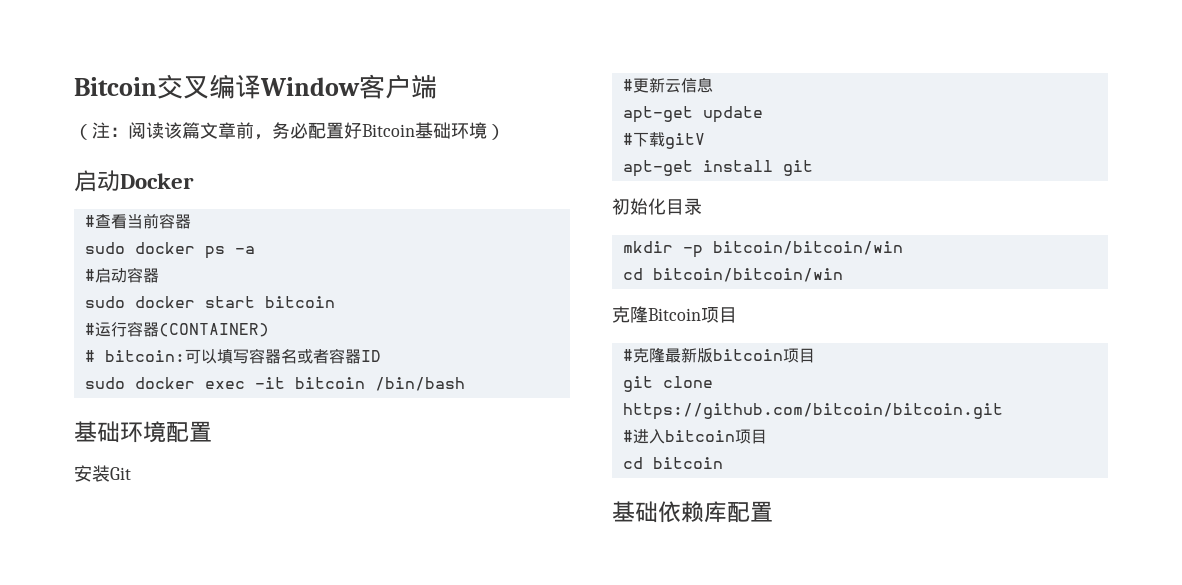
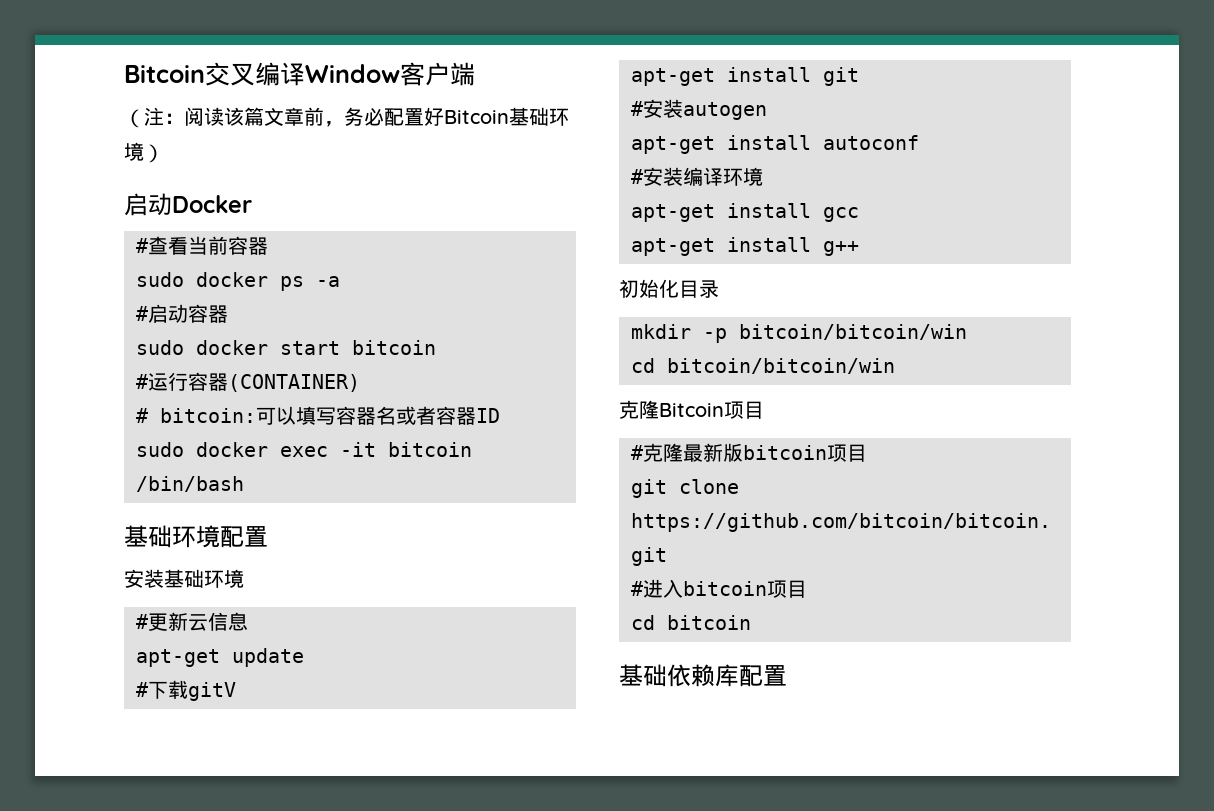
- 安装Git
+ 安装基础环境
+ #安装autogen
+ apt-get install autoconf
+ #安装编译环境
+ apt-get install gcc
+ apt-get install g++

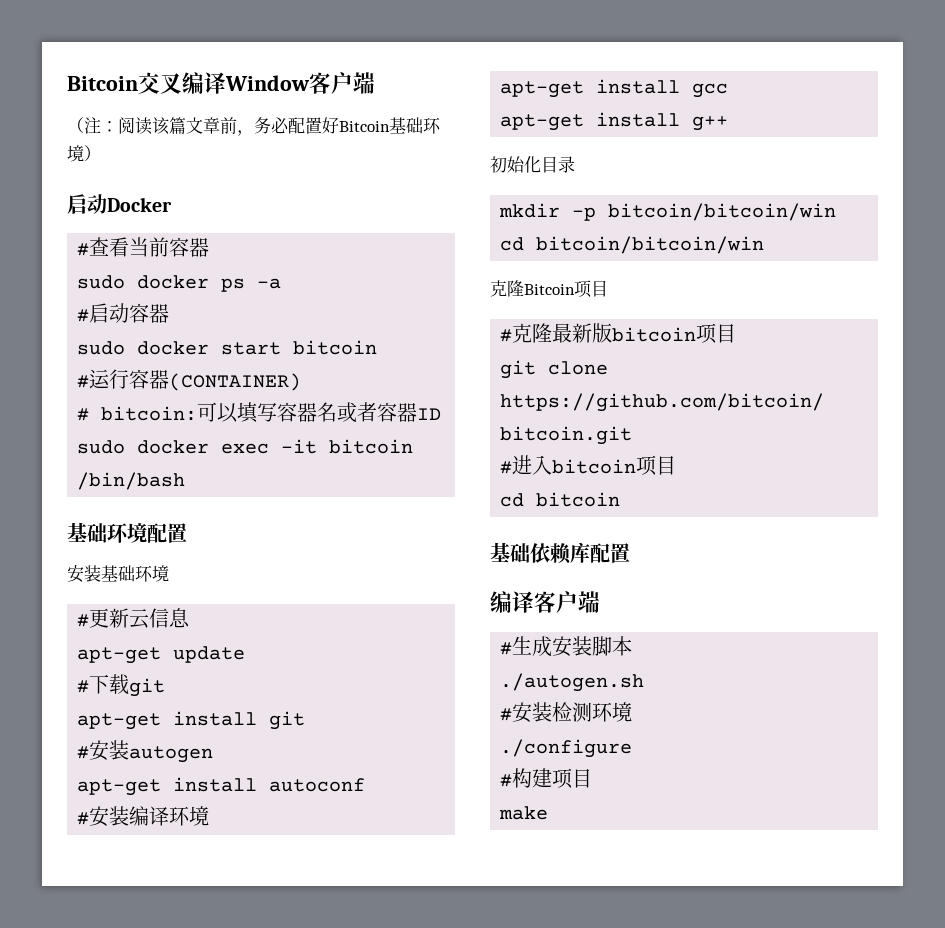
- #下载gitV
+ #下载git
+ 编译客户端
+ #生成安装脚本
+ ./autogen.sh
+ #安装检测环境
+ ./configure
+ #构建项目
+ make

